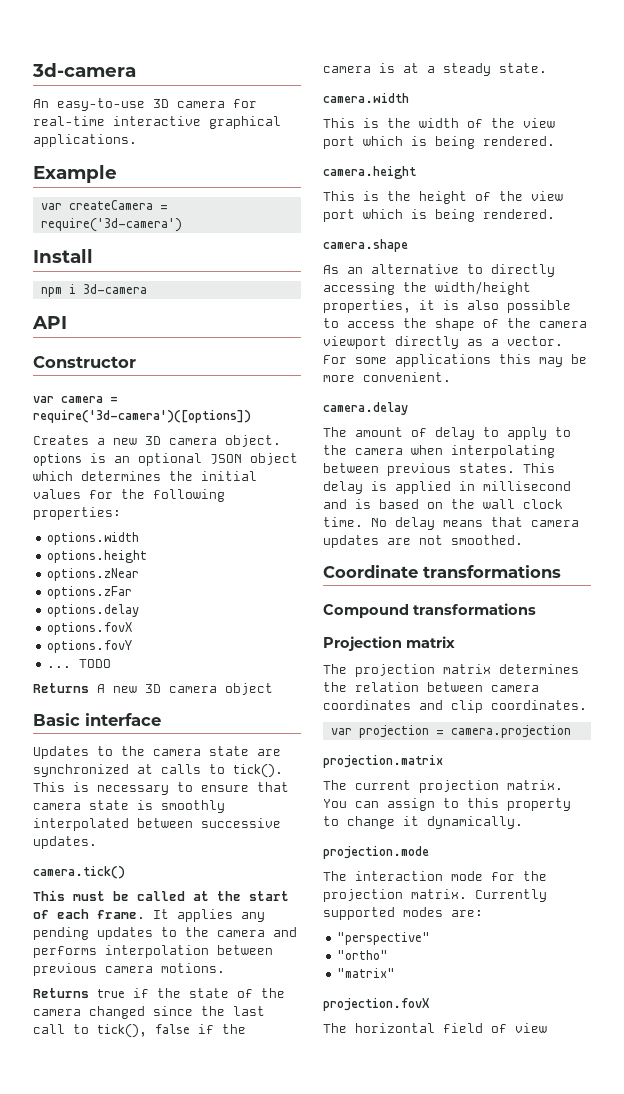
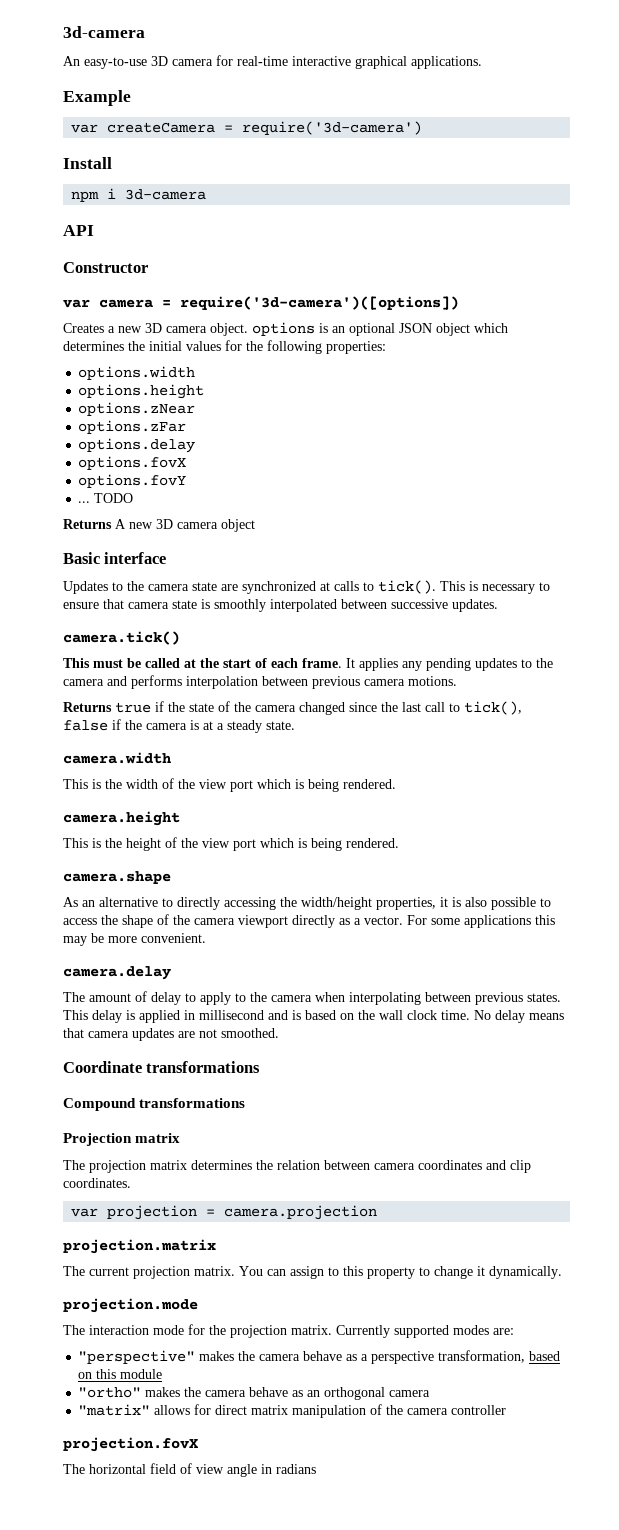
- "perspective"
- "ortho"
- "matrix"
+ "perspective" makes the camera behave as a perspective transformation, based on this module
+ "ortho" makes the camera behave as an orthogonal camera
+ "matrix" allows for direct matrix manipulation of the camera controller
- The horizontal field of view
+ The horizontal field of view angle in radians

